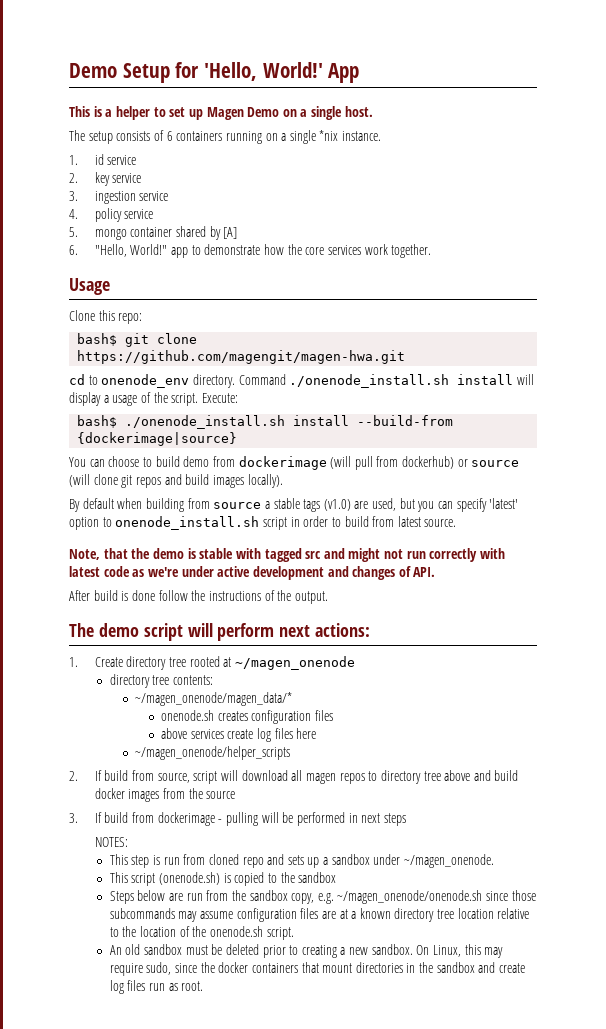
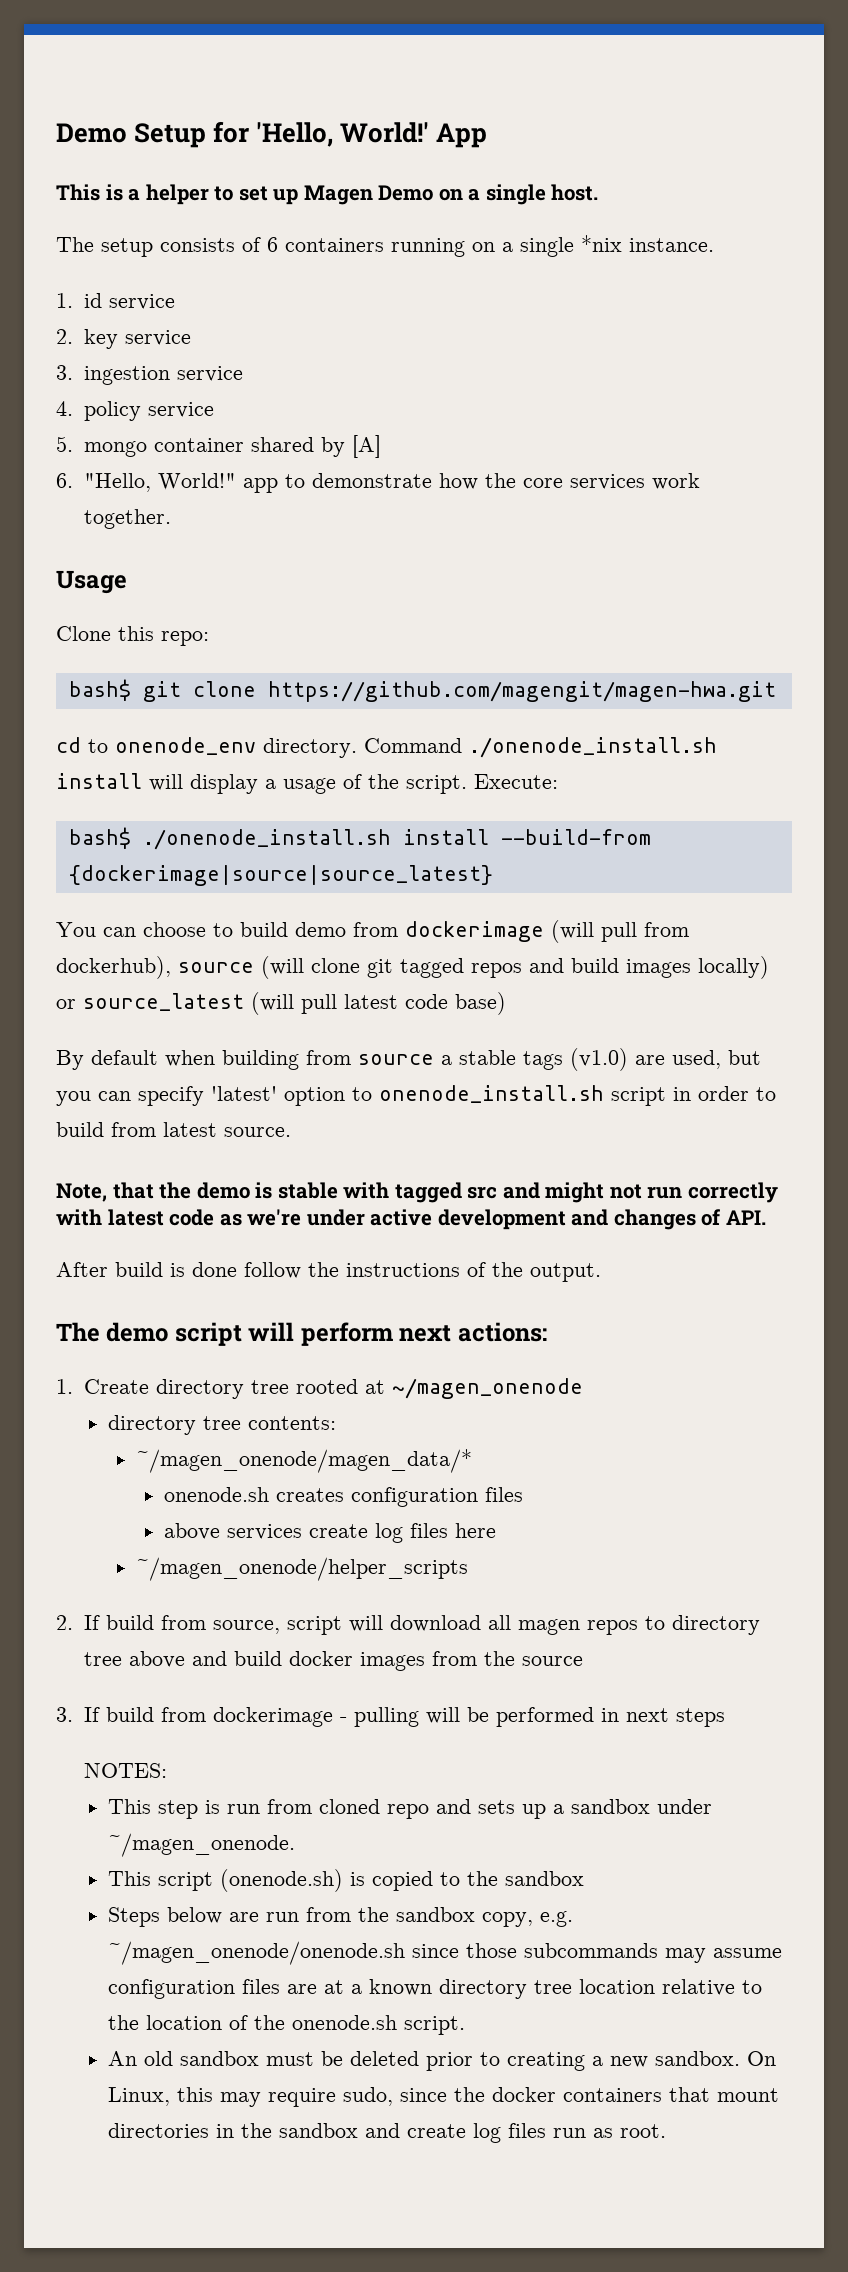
- bash$ ./onenode_install.sh install --build-from {dockerimage|source}
+ bash$ ./onenode_install.sh install --build-from {dockerimage|source|source_latest}
- You can choose to build demo from dockerimage (will pull from dockerhub) or source (will clone git repos and build images locally).
+ You can choose to build demo from dockerimage (will pull from dockerhub), source (will clone git tagged repos and build images locally) or source_latest (will pull latest code base)

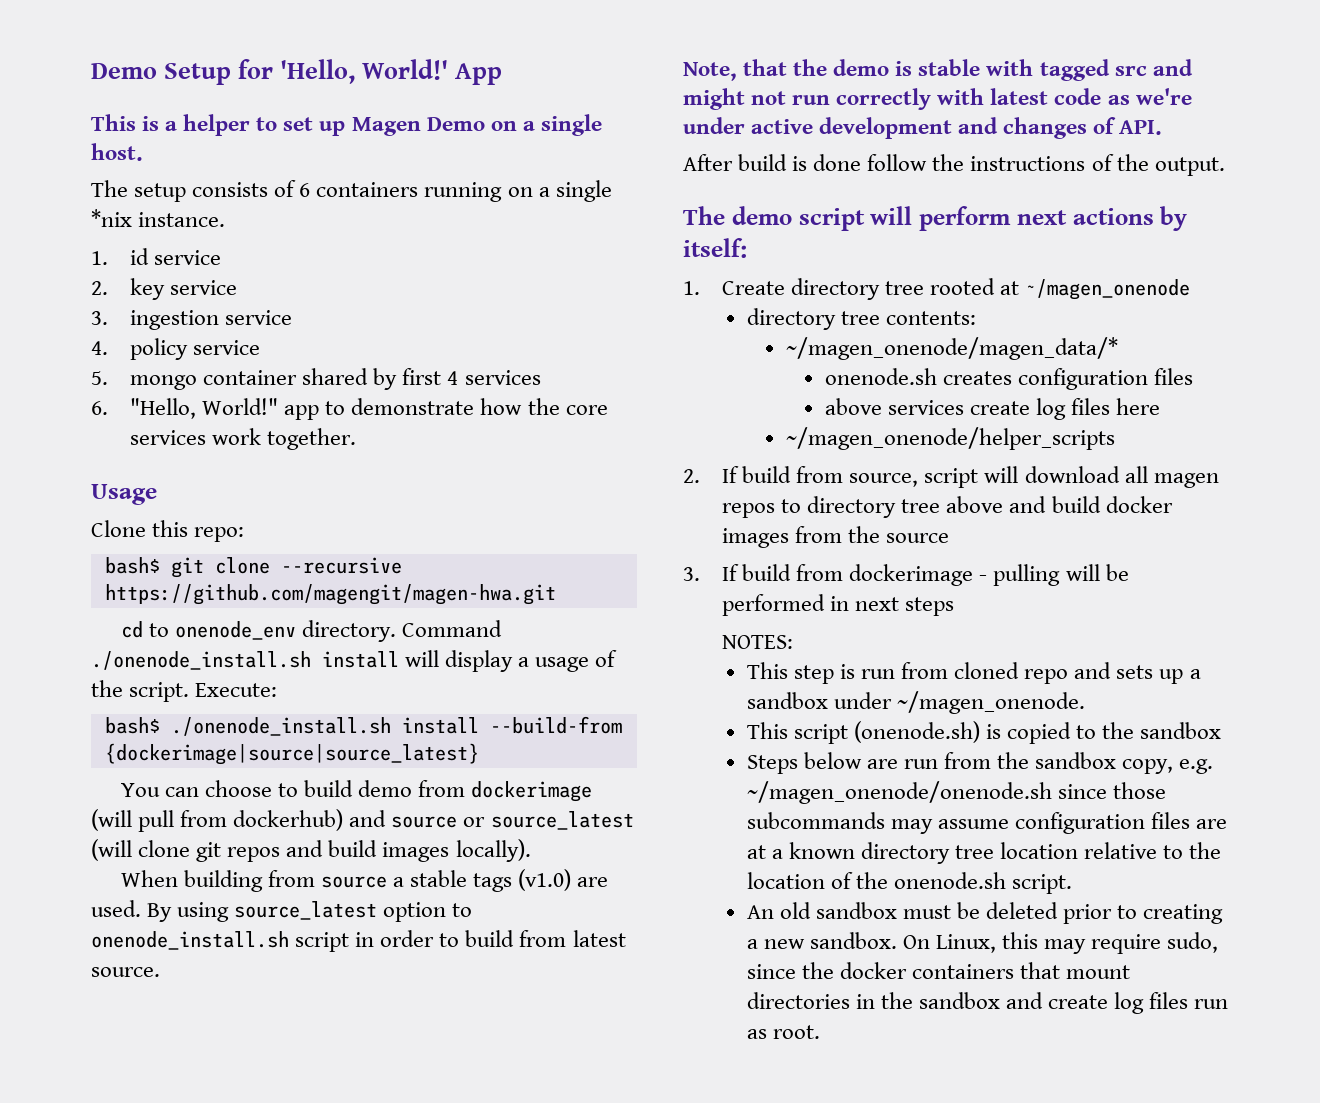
- 5. mongo container shared by [A]
+ 5. mongo container shared by first 4 services
- bash$ git clone https://github.com/magengit/magen-hwa.git
+ bash$ git clone --recursive https://github.com/magengit/magen-hwa.git
- You can choose to build demo from dockerimage (will pull from dockerhub), source (will clone git tagged repos and build images locally) or source_latest (will pull latest code base)
- By default when building from source a stable tags (v1.0) are used, but you can specify 'latest' option to onenode_install.sh script in order to build from latest source.
+ You can choose to build demo from dockerimage (will pull from dockerhub) and source or source_latest (will clone git repos and build images locally).
+ When building from source a stable tags (v1.0) are used. By using source_latest option to onenode_install.sh script in order to build from latest source.
- The demo script will perform next actions:
+ The demo script will perform next actions by itself:

